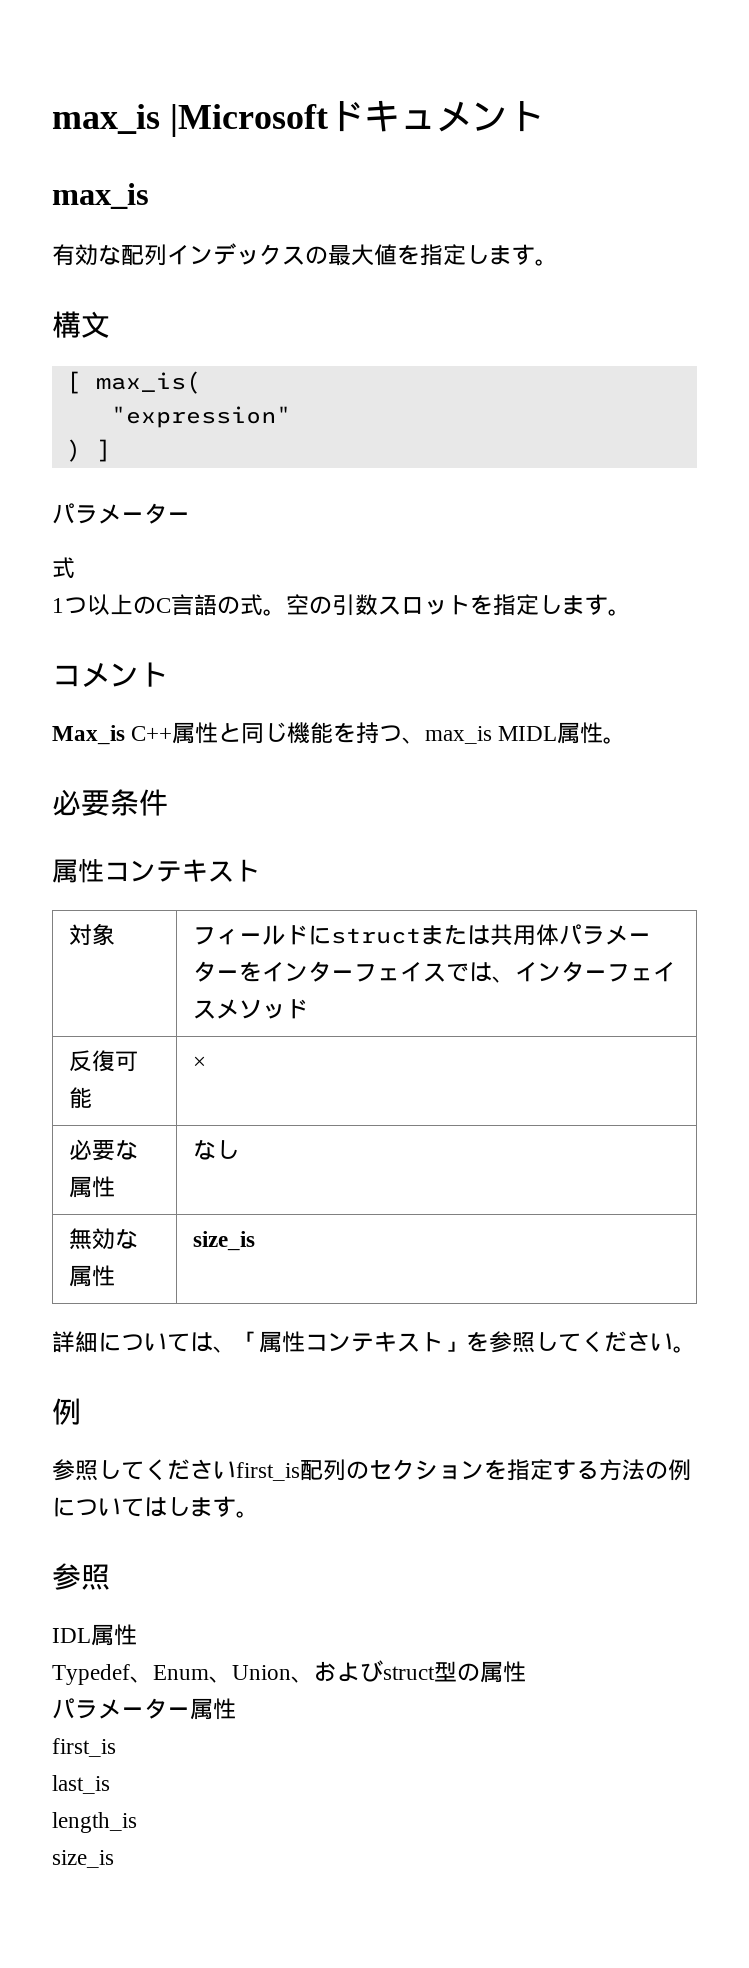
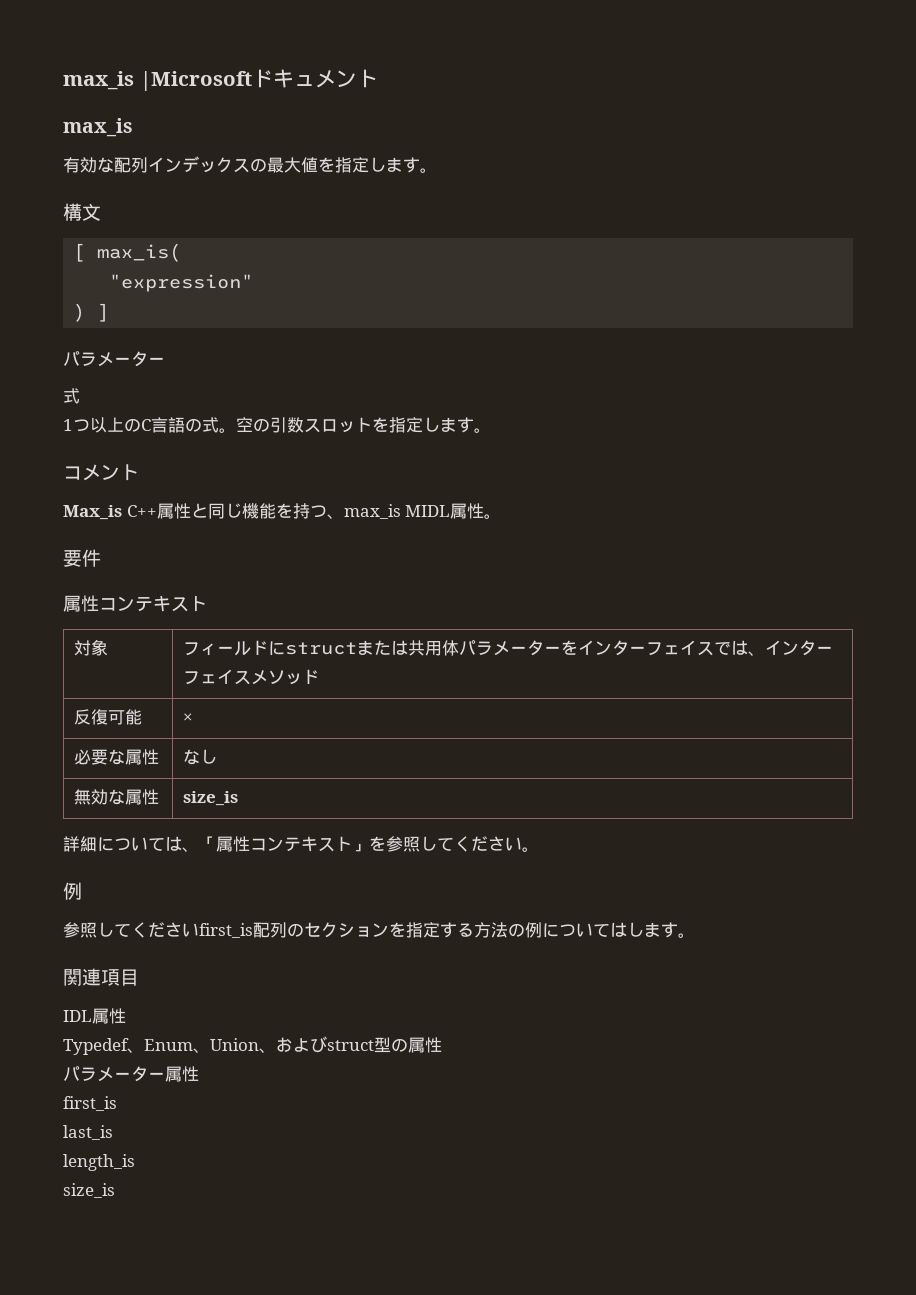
- 必要条件
+ 要件
  参照してくださいfirst_is配列のセクションを指定する方法の例についてはします。
- 参照
+ 関連項目

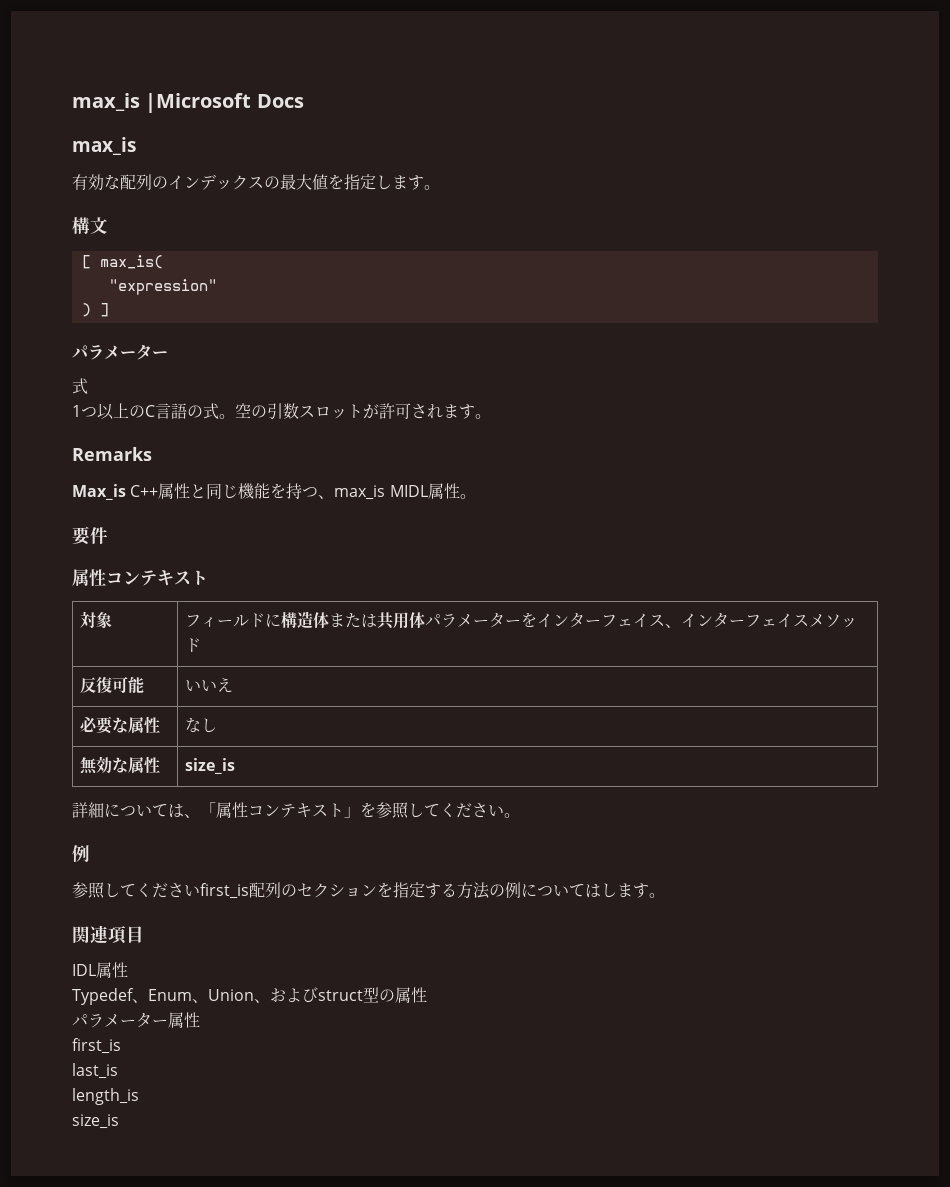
- max_is |Microsoftドキュメント
+ max_is |Microsoft Docs
- 有効な配列インデックスの最大値を指定します。
+ 有効な配列のインデックスの最大値を指定します。
- 空の引数スロットを指定します。
- コメント
+ 空の引数スロットが許可されます。
+ Remarks
- 対象 | フィールドにstructまたは共用体パラメーターをインターフェイスでは、インターフェイスメソッド
+ 対象 | フィールドに構造体または共用体パラメーターをインターフェイス、インターフェイスメソッド
- 反復可能 | ×
+ 反復可能 | いいえ

